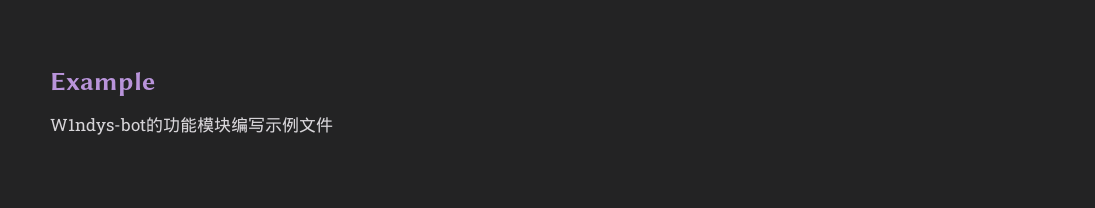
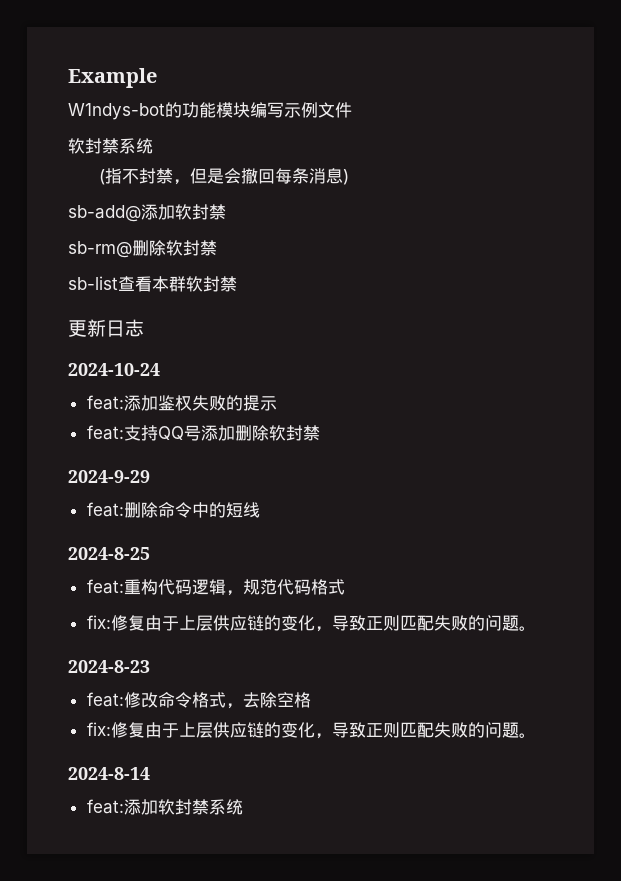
  W1ndys-bot的功能模块编写示例文件
+ 软封禁系统
+ (指不封禁，但是会撤回每条消息)
+ sb-add@添加软封禁
+ sb-rm@删除软封禁
+ sb-list查看本群软封禁
+ 更新日志
+ 2024-10-24
+ feat:添加鉴权失败的提示
+ feat:支持QQ号添加删除软封禁
+ 2024-9-29
+ feat:删除命令中的短线
+ 2024-8-25
+ feat:重构代码逻辑，规范代码格式
+ fix:修复由于上层供应链的变化，导致正则匹配失败的问题。
+ 2024-8-23
+ feat:修改命令格式，去除空格
+ fix:修复由于上层供应链的变化，导致正则匹配失败的问题。
+ 2024-8-14
+ feat:添加软封禁系统

